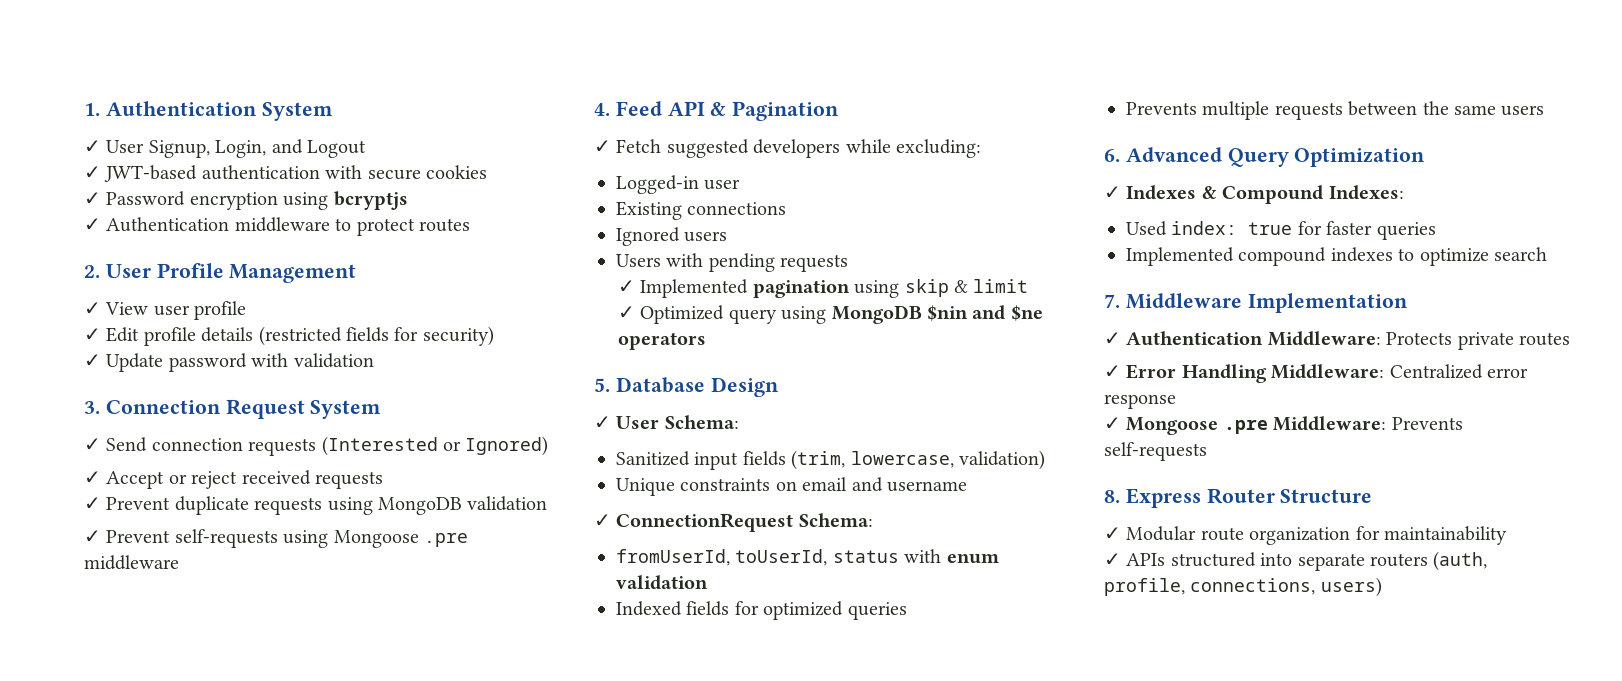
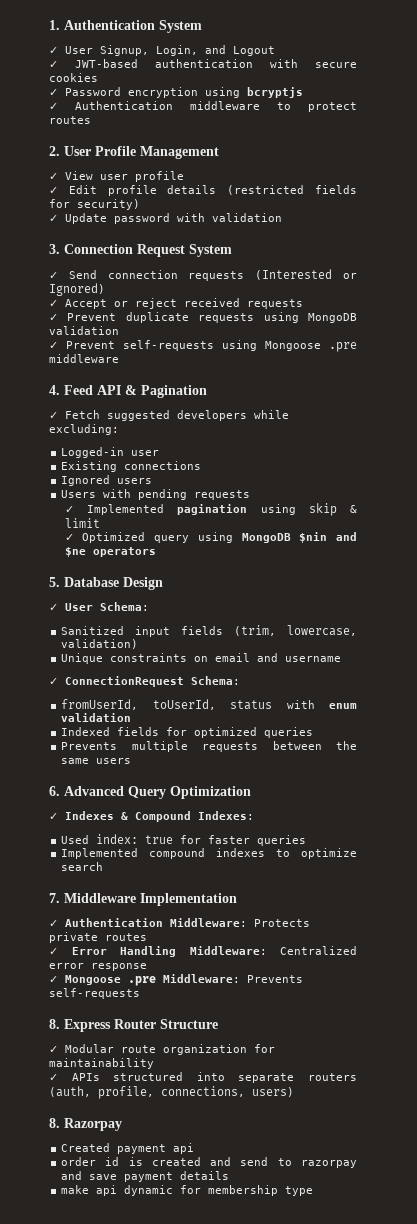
+ 8. Razorpay
+ Created payment api
+ order id is created and send to razorpay and save payment details
+ make api dynamic for membership type

